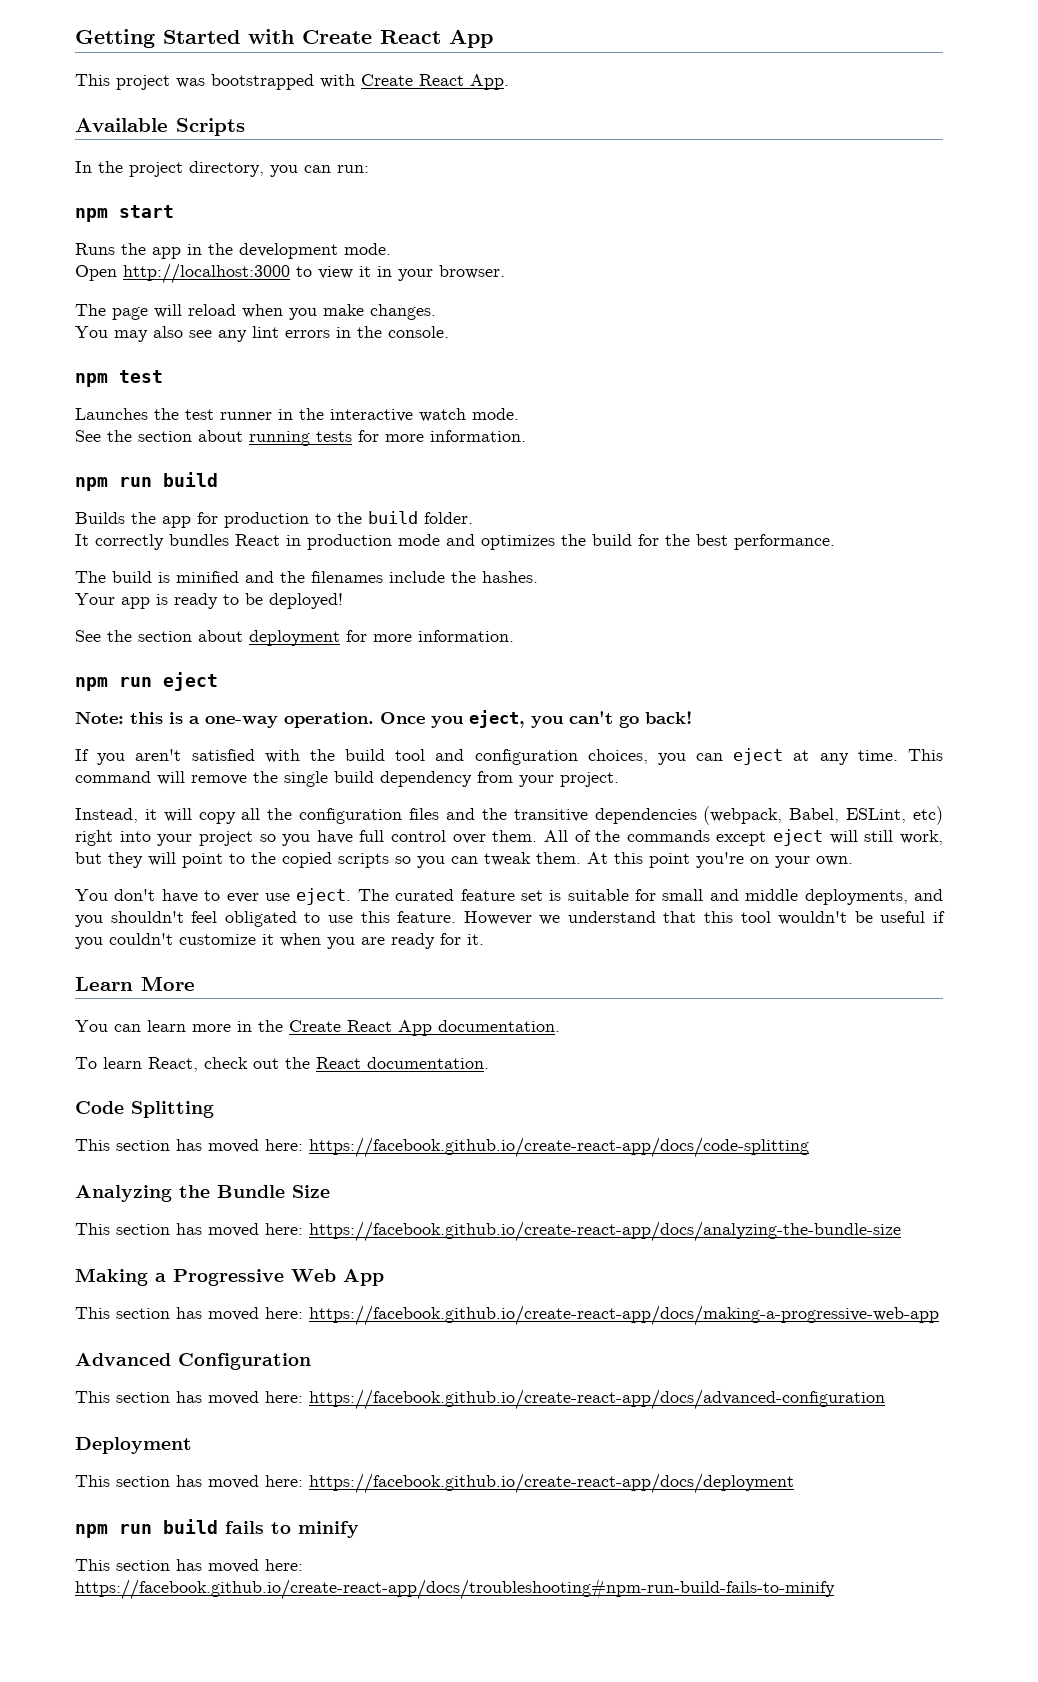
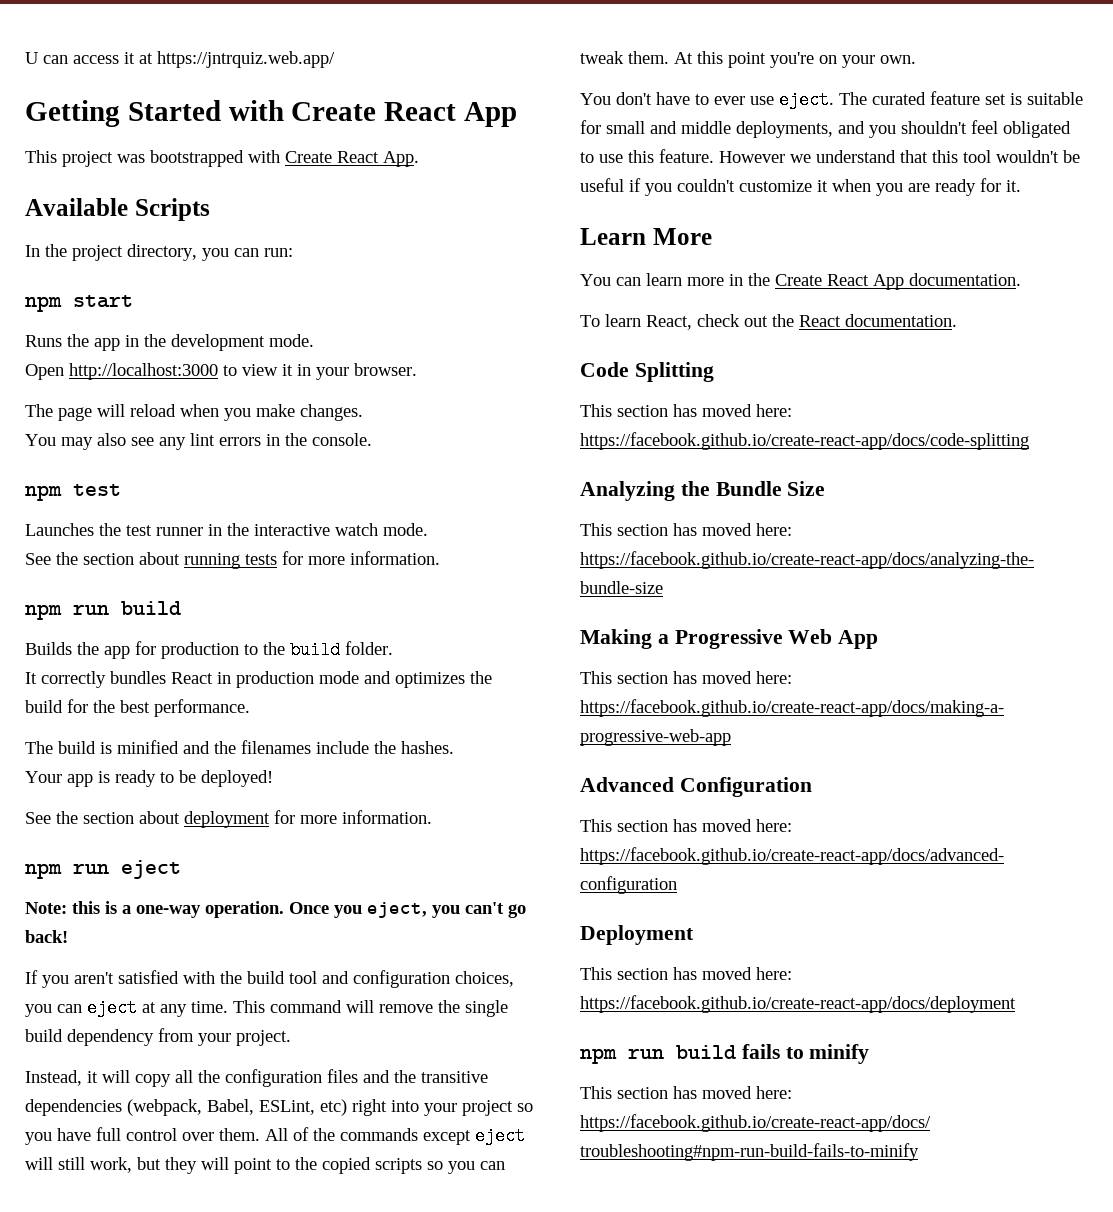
+ U can access it at https://jntrquiz.web.app/

